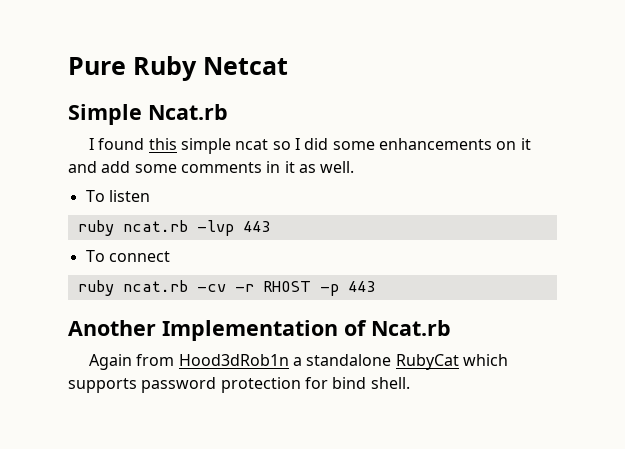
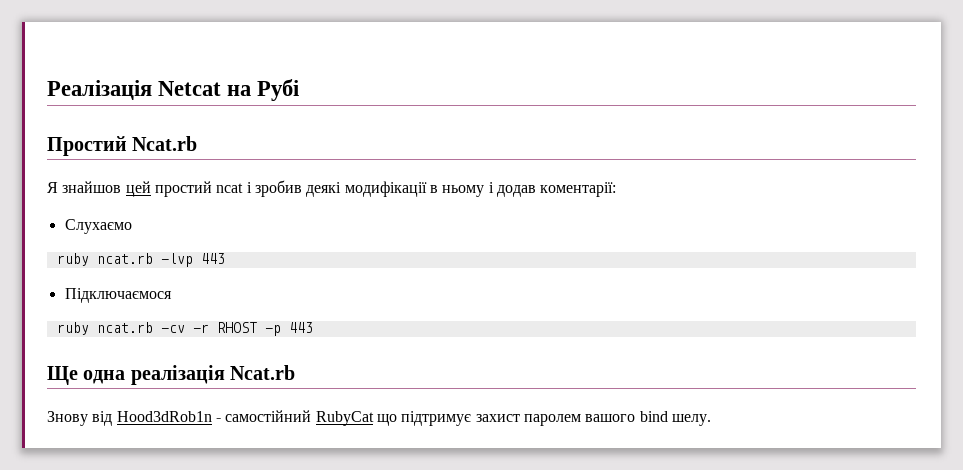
- Pure Ruby Netcat
- Simple Ncat.rb
- I found this simple ncat so I did some enhancements on it and add some comments in it as well.
- To listen
+ Реалізація Netcat на Рубі
+ Простий Ncat.rb
+ Я знайшов цей простий ncat і зробив деякі модифікації в ньому і додав коментарії:
+ Слухаємо
- To connect
+ Підключаємося
- Another Implementation of Ncat.rb
- Again from Hood3dRob1n a standalone RubyCat which supports password protection for bind shell.
+ Ще одна реалізація Ncat.rb
+ Знову від Hood3dRob1n - самостійний RubyCat що підтримує захист паролем вашого bind шелу.

